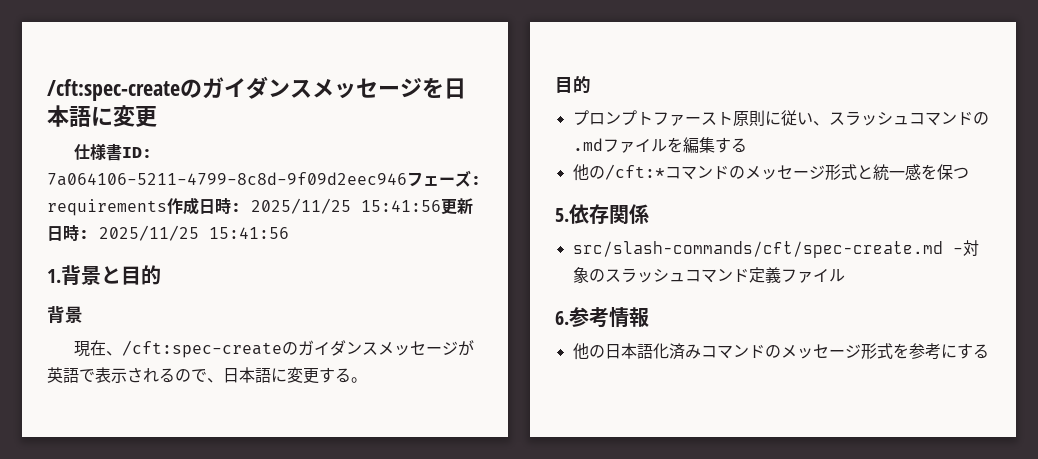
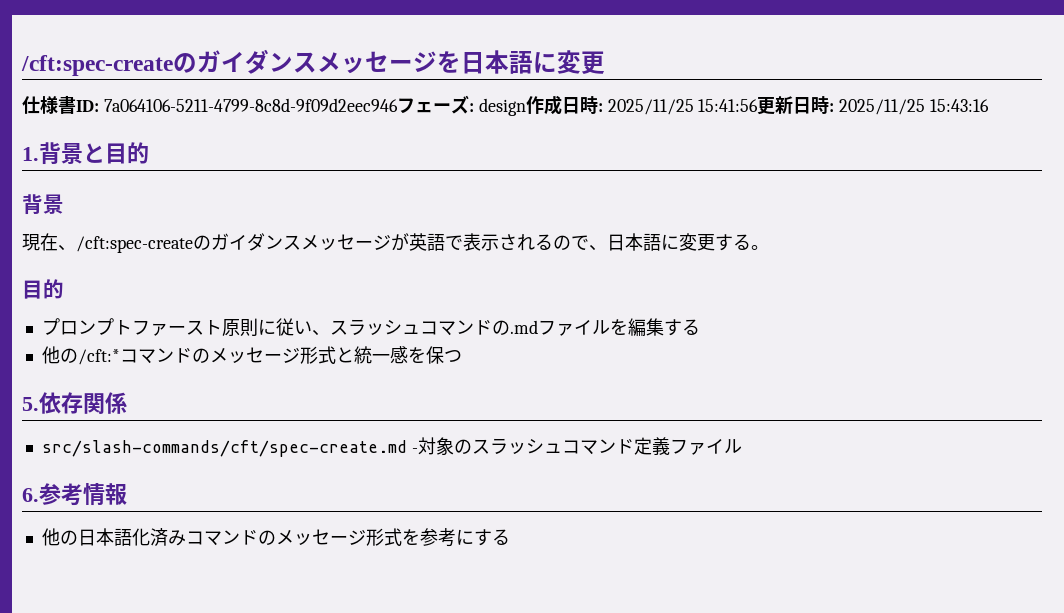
- 仕様書ID: 7a064106-5211-4799-8c8d-9f09d2eec946フェーズ: requirements作成日時: 2025/11/25 15:41:56更新日時: 2025/11/25 15:41:56
+ 仕様書ID: 7a064106-5211-4799-8c8d-9f09d2eec946フェーズ: design作成日時: 2025/11/25 15:41:56更新日時: 2025/11/25 15:43:16

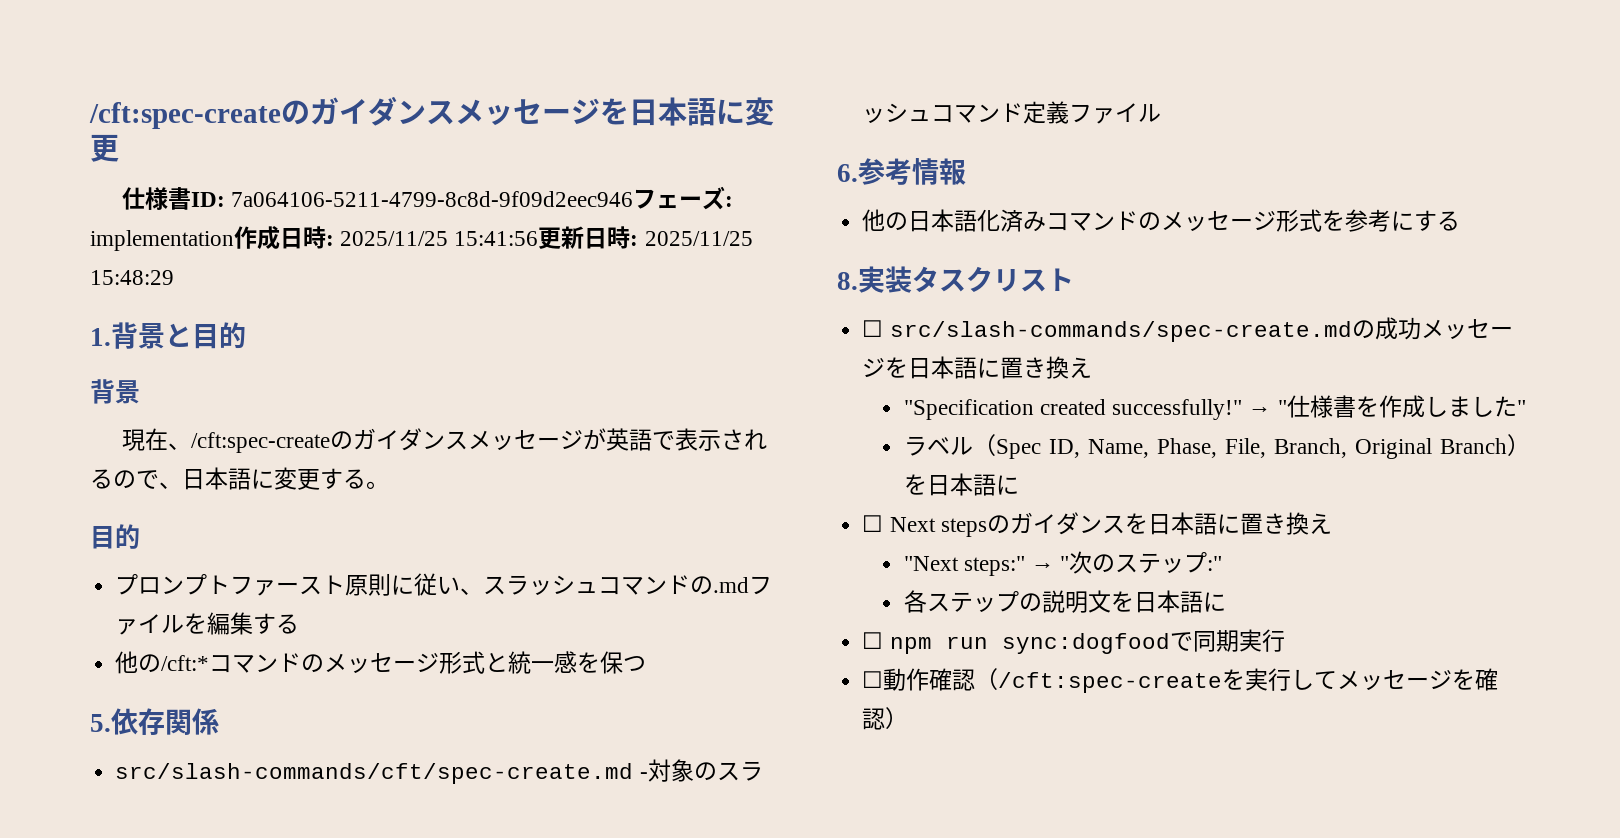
- 仕様書ID: 7a064106-5211-4799-8c8d-9f09d2eec946フェーズ: design作成日時: 2025/11/25 15:41:56更新日時: 2025/11/25 15:43:16
+ 仕様書ID: 7a064106-5211-4799-8c8d-9f09d2eec946フェーズ: implementation作成日時: 2025/11/25 15:41:56更新日時: 2025/11/25 15:48:29
+ 8.実装タスクリスト
+ ☐ src/slash-commands/spec-create.mdの成功メッセージを日本語に置き換え
+ "Specification created successfully!" → "仕様書を作成しました"
+ ラベル（Spec ID, Name, Phase, File, Branch, Original Branch）を日本語に
+ ☐ Next stepsのガイダンスを日本語に置き換え
+ "Next steps:" → "次のステップ:"
+ 各ステップの説明文を日本語に
+ ☐ npm run sync:dogfoodで同期実行
+ ☐動作確認（/cft:spec-createを実行してメッセージを確認）

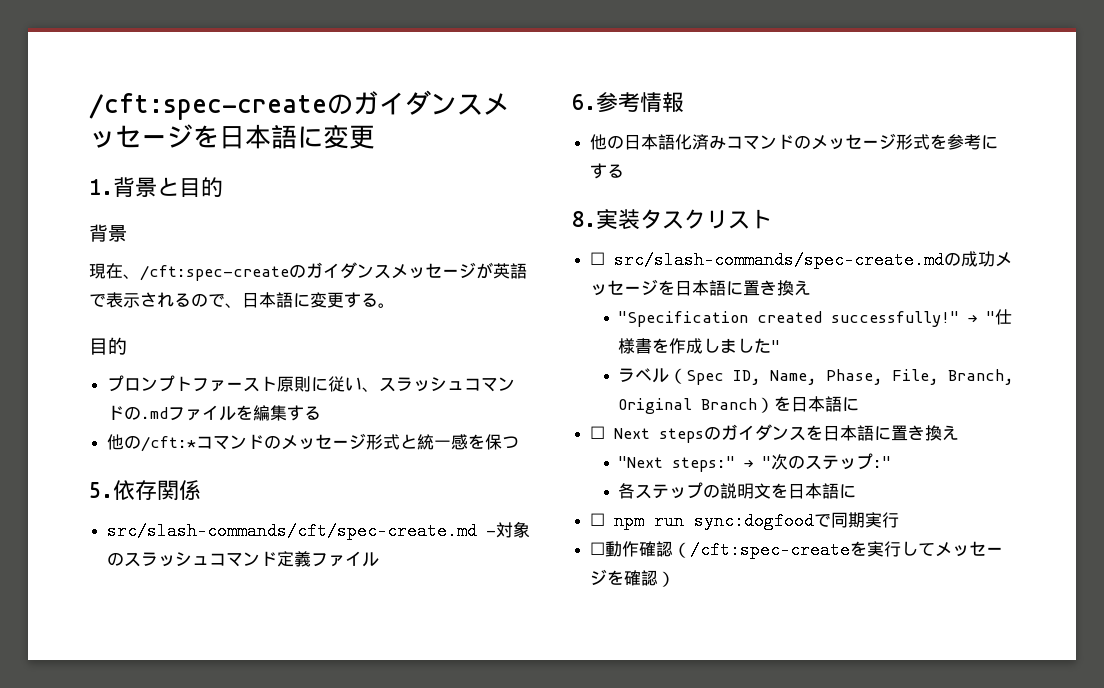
- 仕様書ID: 7a064106-5211-4799-8c8d-9f09d2eec946フェーズ: implementation作成日時: 2025/11/25 15:41:56更新日時: 2025/11/25 15:48:29

